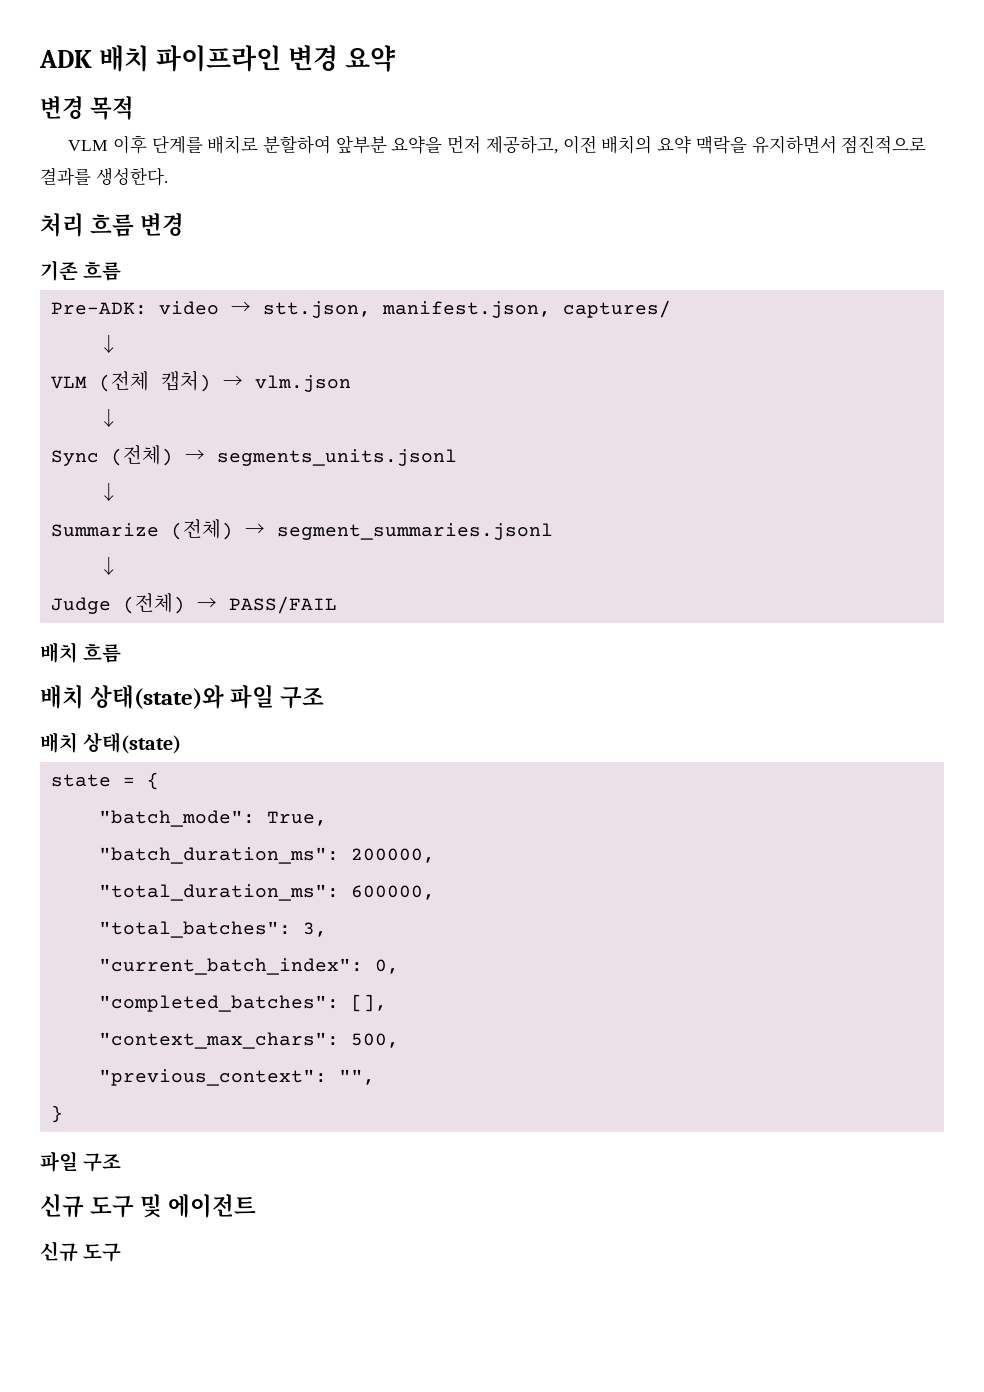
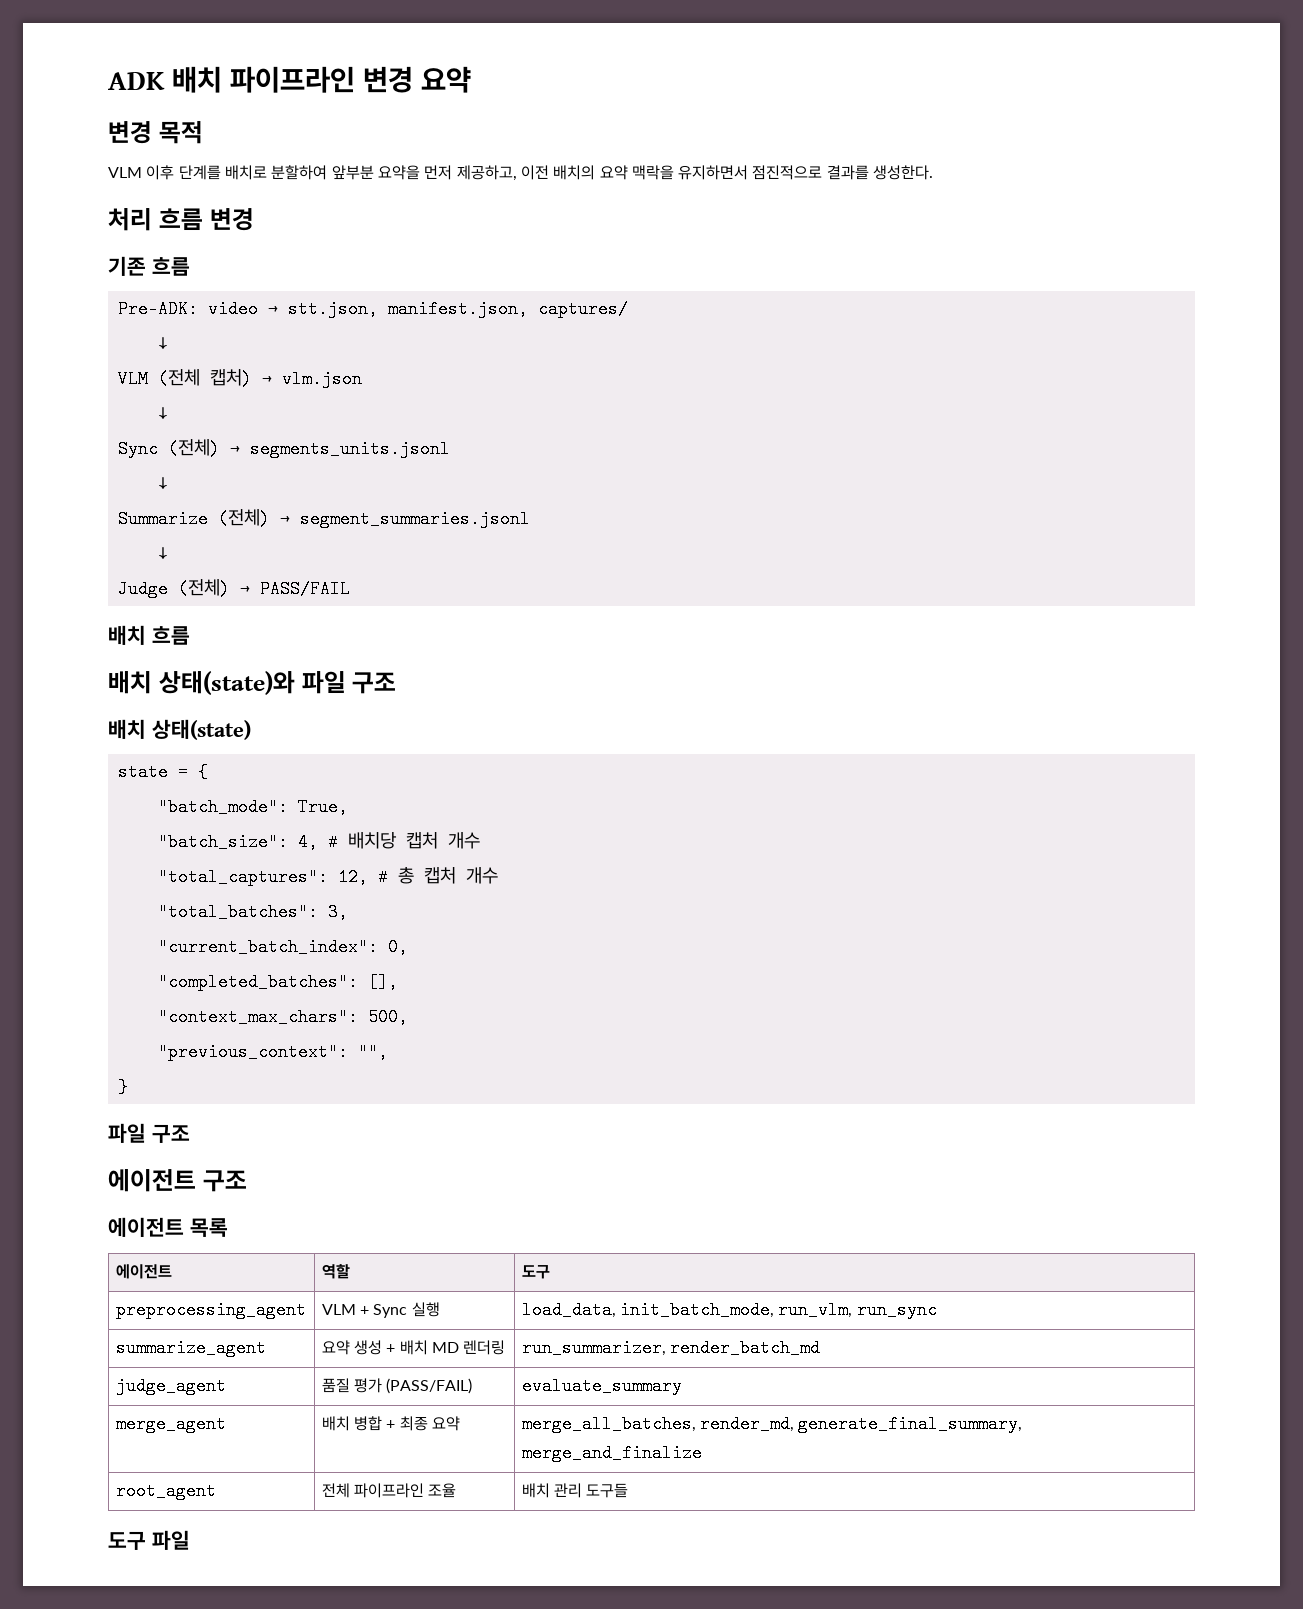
- "batch_duration_ms": 200000,
- "total_duration_ms": 600000,
+ "batch_size": 4, # 배치당 캡처 개수
+ "total_captures": 12, # 총 캡처 개수
- 신규 도구 및 에이전트
- 신규 도구
+ 에이전트 구조
+ 에이전트 목록
+ 에이전트 | 역할 | 도구
+ preprocessing_agent | VLM + Sync 실행 | load_data, init_batch_mode, run_vlm, run_sync
+ summarize_agent | 요약 생성 + 배치 MD 렌더링 | run_summarizer, render_batch_md
+ judge_agent | 품질 평가 (PASS/FAIL) | evaluate_summary
+ merge_agent | 배치 병합 + 최종 요약 | merge_all_batches, render_md, generate_final_summary, merge_and_finalize
+ root_agent | 전체 파이프라인 조율 | 배치 관리 도구들
+ 도구 파일

